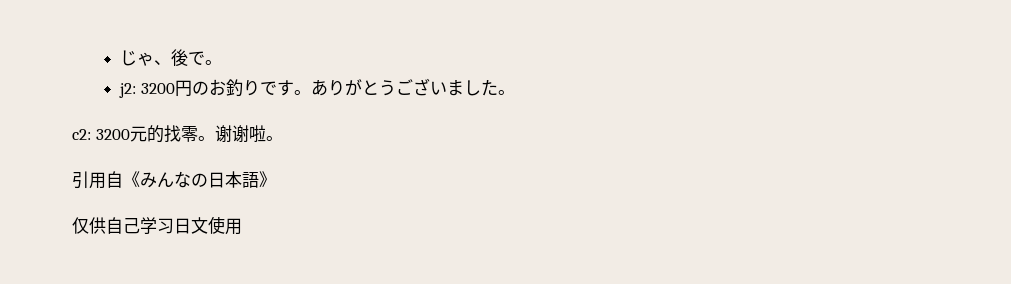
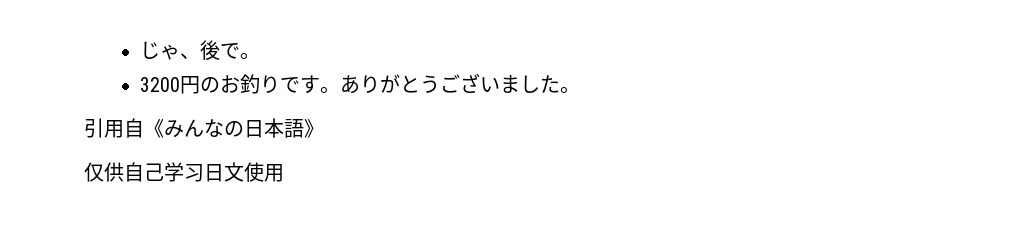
- j2: 3200円のお釣りです。
+ 3200円のお釣りです。
- c2: 3200元的找零。谢谢啦。

